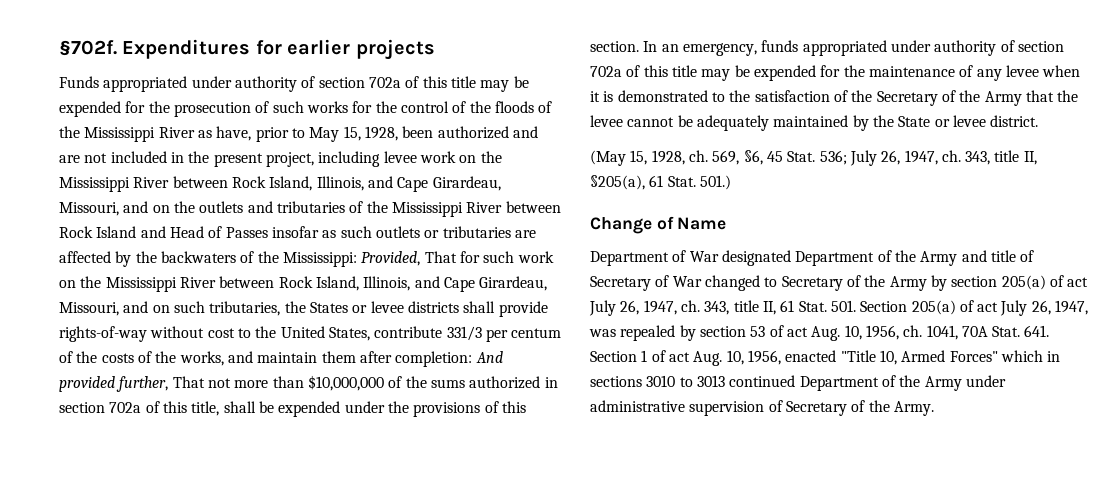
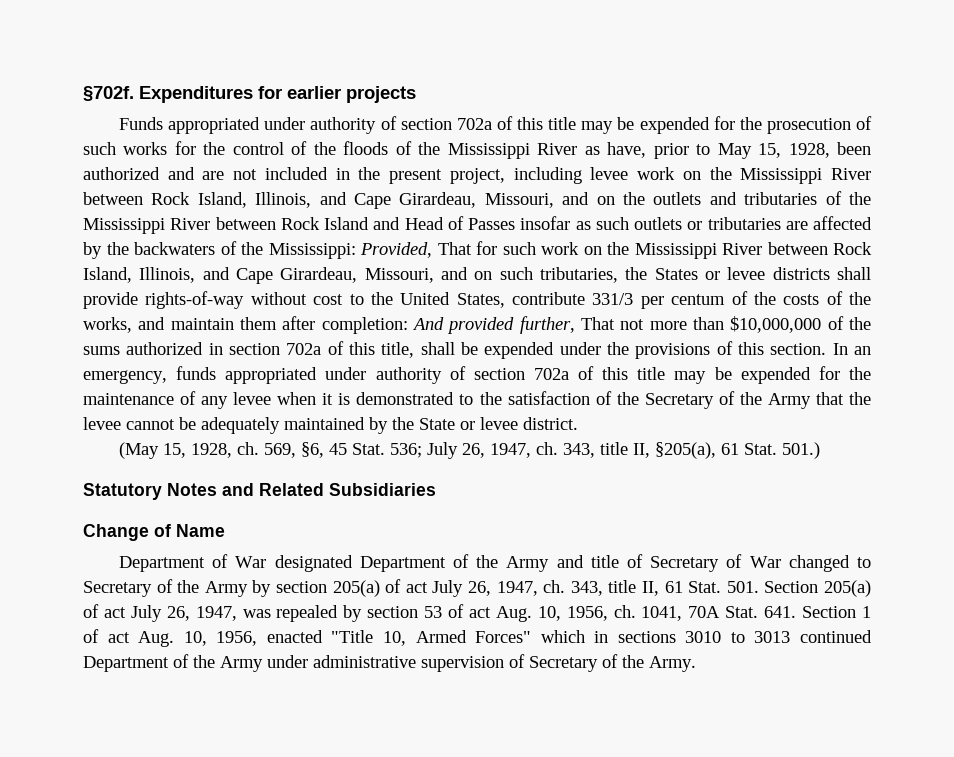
+ Statutory Notes and Related Subsidiaries

